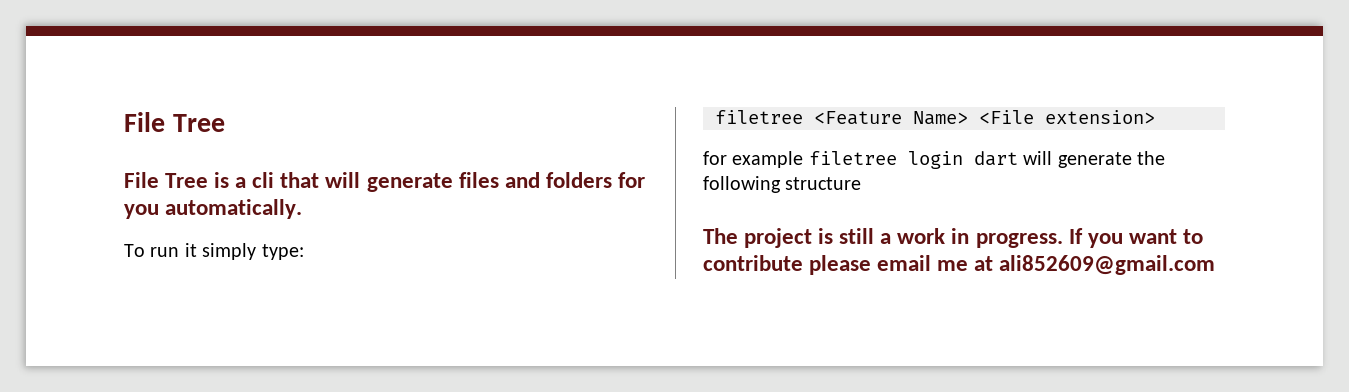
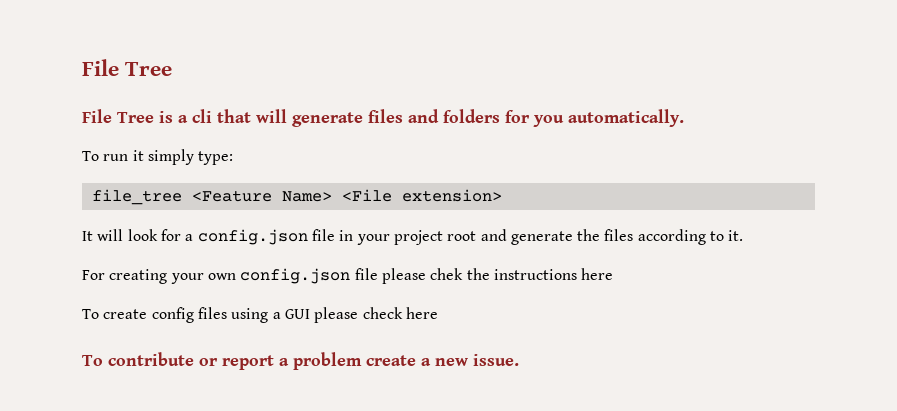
- filetree <Feature Name> <File extension>
+ file_tree <Feature Name> <File extension>
- for example filetree login dart will generate the following structure
- The project is still a work in progress. If you want to contribute please email me at ali852609@gmail.com
+ It will look for a config.json file in your project root and generate the files according to it.
+ For creating your own config.json file please chek the instructions here
+ To create config files using a GUI please check here
+ To contribute or report a problem create a new issue.

